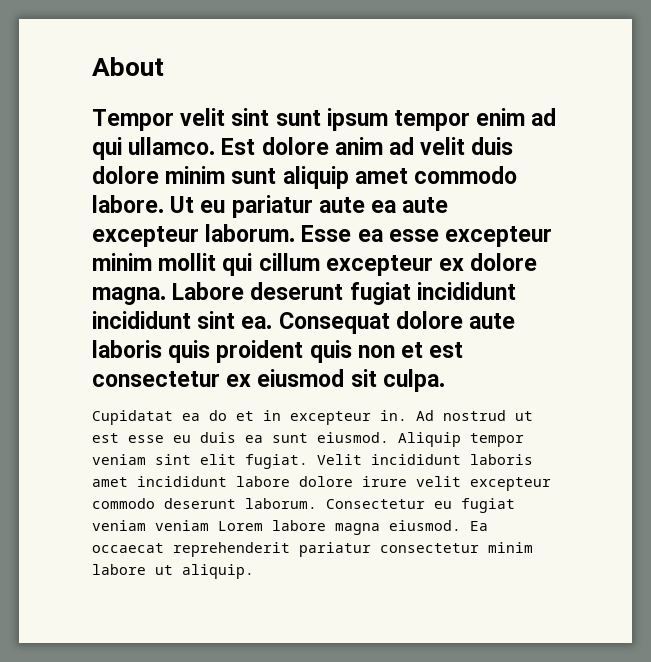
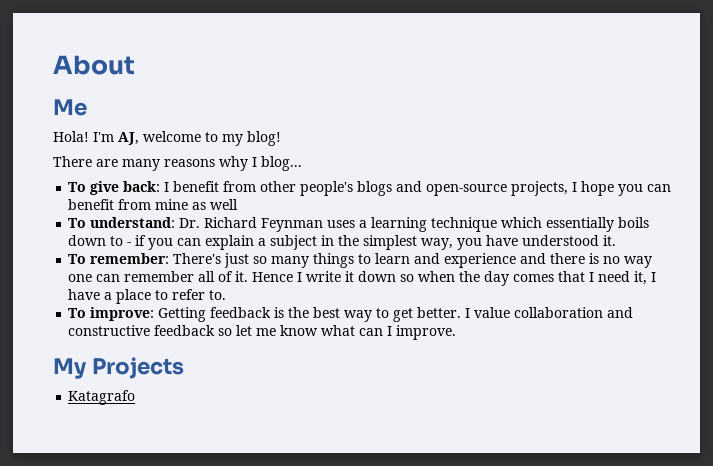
- Tempor velit sint sunt ipsum tempor enim ad qui ullamco. Est dolore anim ad velit duis dolore minim sunt aliquip amet commodo labore. Ut eu pariatur aute ea aute excepteur laborum. Esse ea esse excepteur minim mollit qui cillum excepteur ex dolore magna. Labore deserunt fugiat incididunt incididunt sint ea. Consequat dolore aute laboris quis proident quis non et est consectetur ex eiusmod sit culpa.
- Cupidatat ea do et in excepteur in. Ad nostrud ut est esse eu duis ea sunt eiusmod. Aliquip tempor veniam sint elit fugiat. Velit incididunt laboris amet incididunt labore dolore irure velit excepteur commodo deserunt laborum. Consectetur eu fugiat veniam veniam Lorem labore magna eiusmod. Ea occaecat reprehenderit pariatur consectetur minim labore ut aliquip.
+ Me
+ Hola! I'm AJ, welcome to my blog!
+ There are many reasons why I blog...
+ To give back: I benefit from other people's blogs and open-source projects, I hope you can benefit from mine as well
+ To understand: Dr. Richard Feynman uses a learning technique which essentially boils down to - if you can explain a subject in the simplest way, you have understood it.
+ To remember: There's just so many things to learn and experience and there is no way one can remember all of it. Hence I write it down so when the day comes that I need it, I have a place to refer to.
+ To improve: Getting feedback is the best way to get better. I value collaboration and constructive feedback so let me know what can I improve.
+ My Projects
+ Katagrafo

